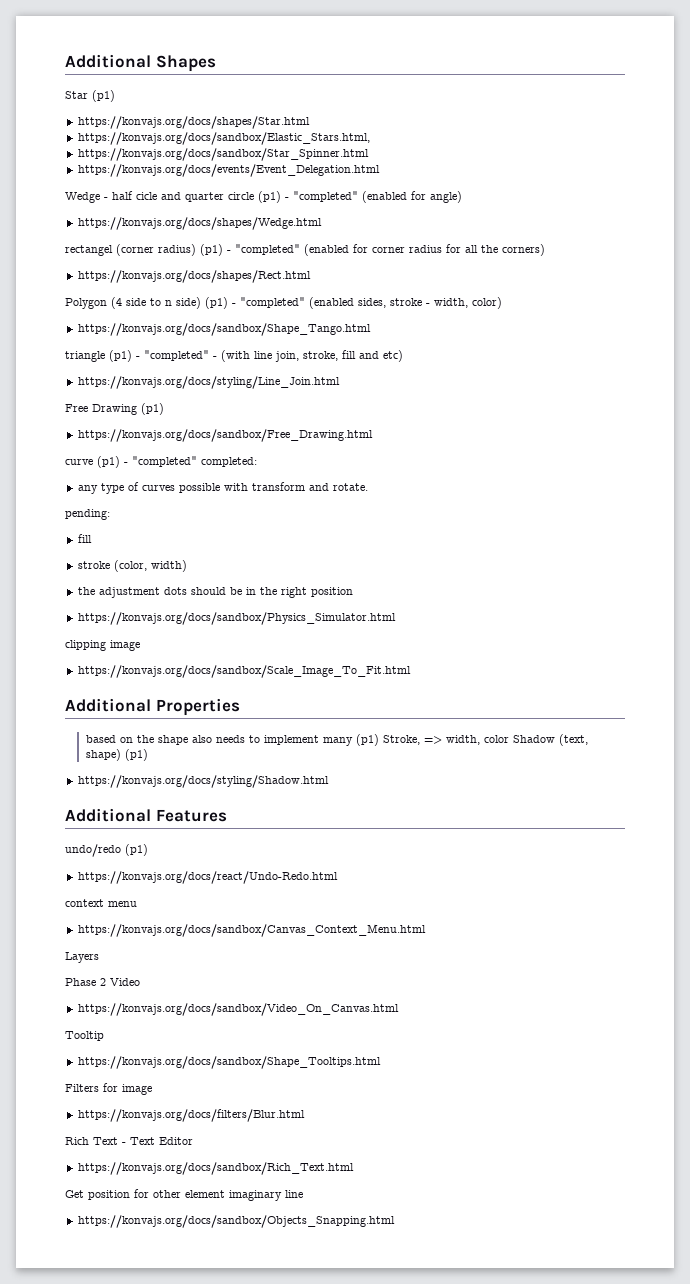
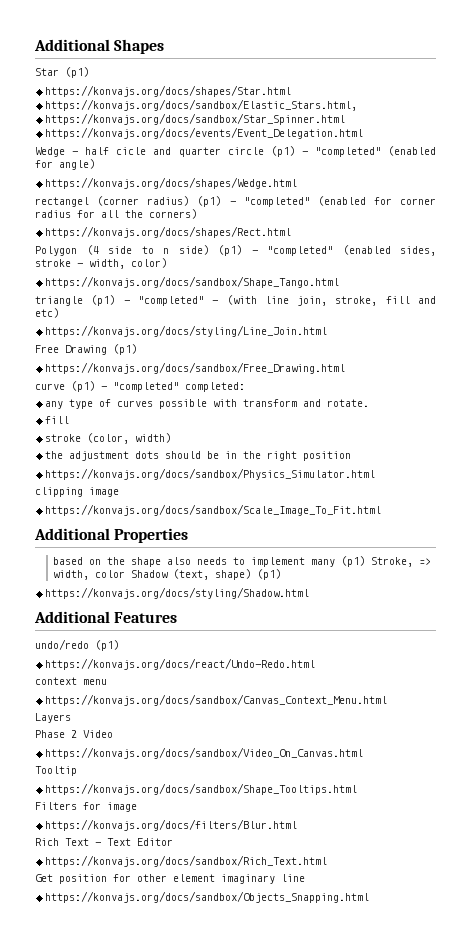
- pending:

